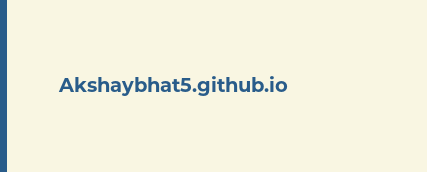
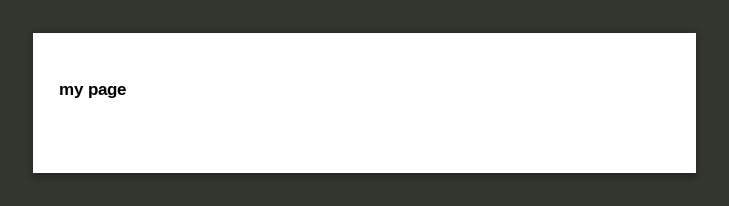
- Akshaybhat5.github.io
+ my page

